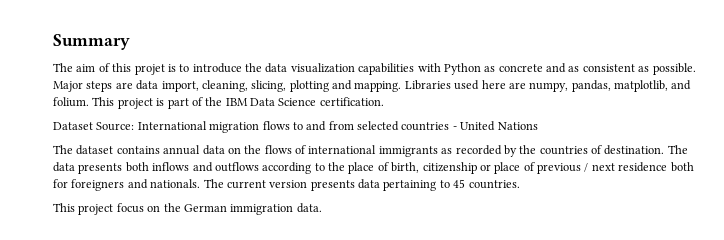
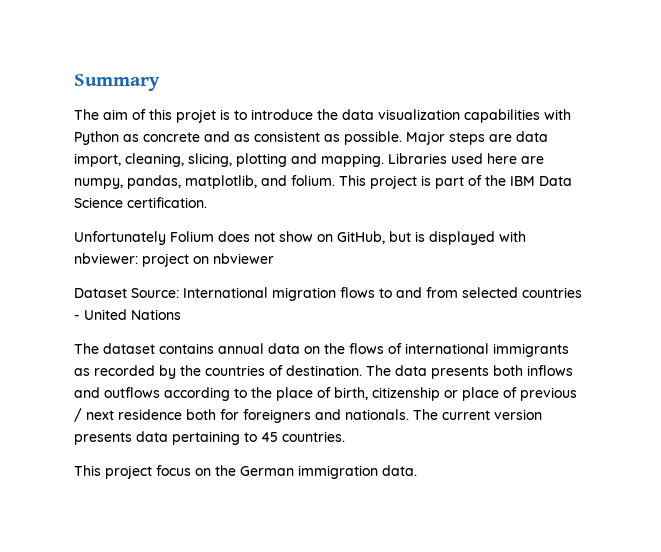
+ Unfortunately Folium does not show on GitHub, but is displayed with nbviewer: project on nbviewer

